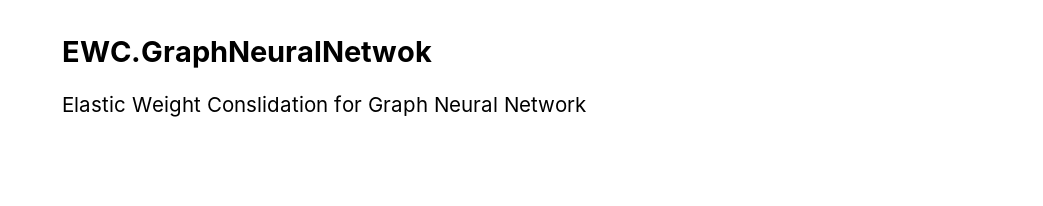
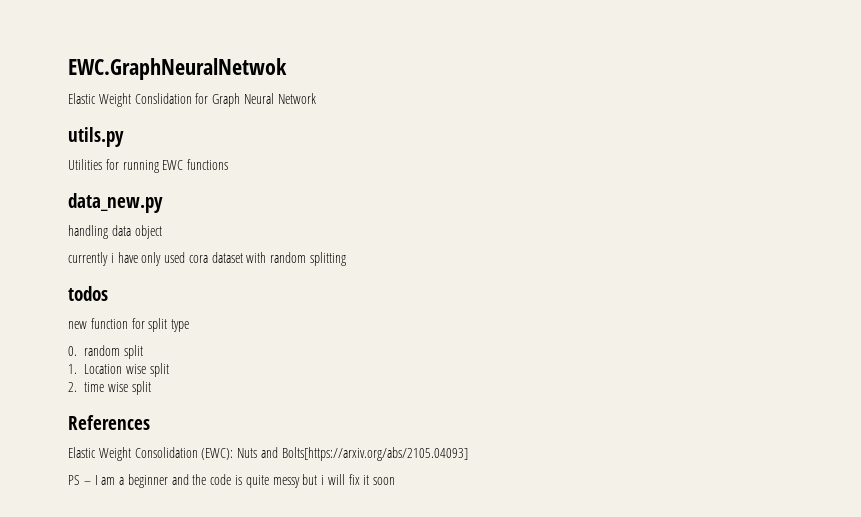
+ utils.py
+ Utilities for running EWC functions
+ data_new.py
+ handling data object
+ currently i have only used cora dataset with random splitting
+ todos
+ new function for split type
+ 0. random split
+ 1. Location wise split
+ 2. time wise split
+ References
+ Elastic Weight Consolidation (EWC): Nuts and Bolts[https://arxiv.org/abs/2105.04093]
+ PS – I am a beginner and the code is quite messy but i will fix it soon

